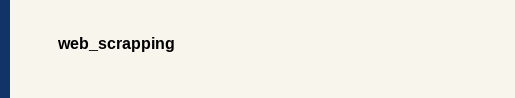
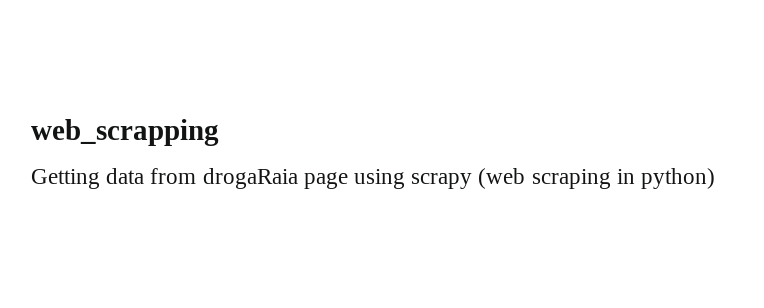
+ Getting data from drogaRaia page using scrapy (web scraping in python)

